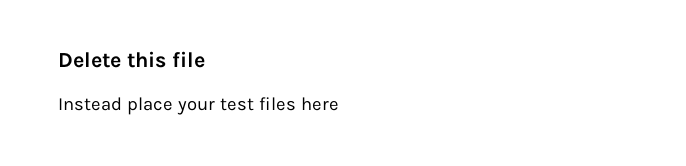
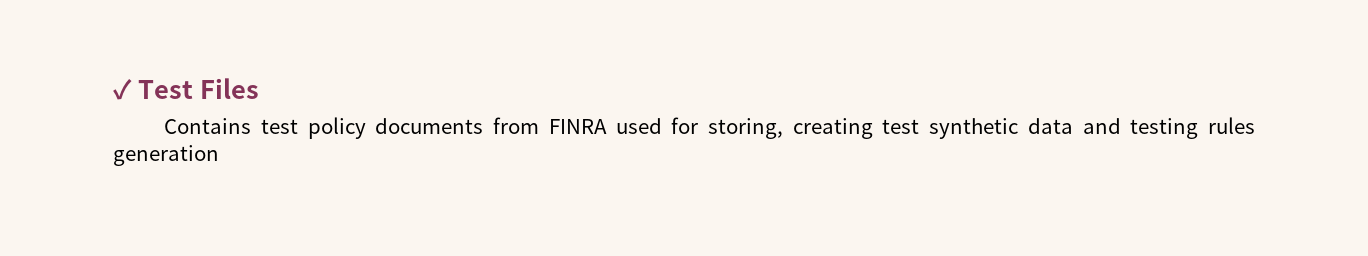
- Delete this file
- Instead place your test files here
+ ✓ Test Files
+ Contains test policy documents from FINRA used for storing, creating test synthetic data and testing rules generation

